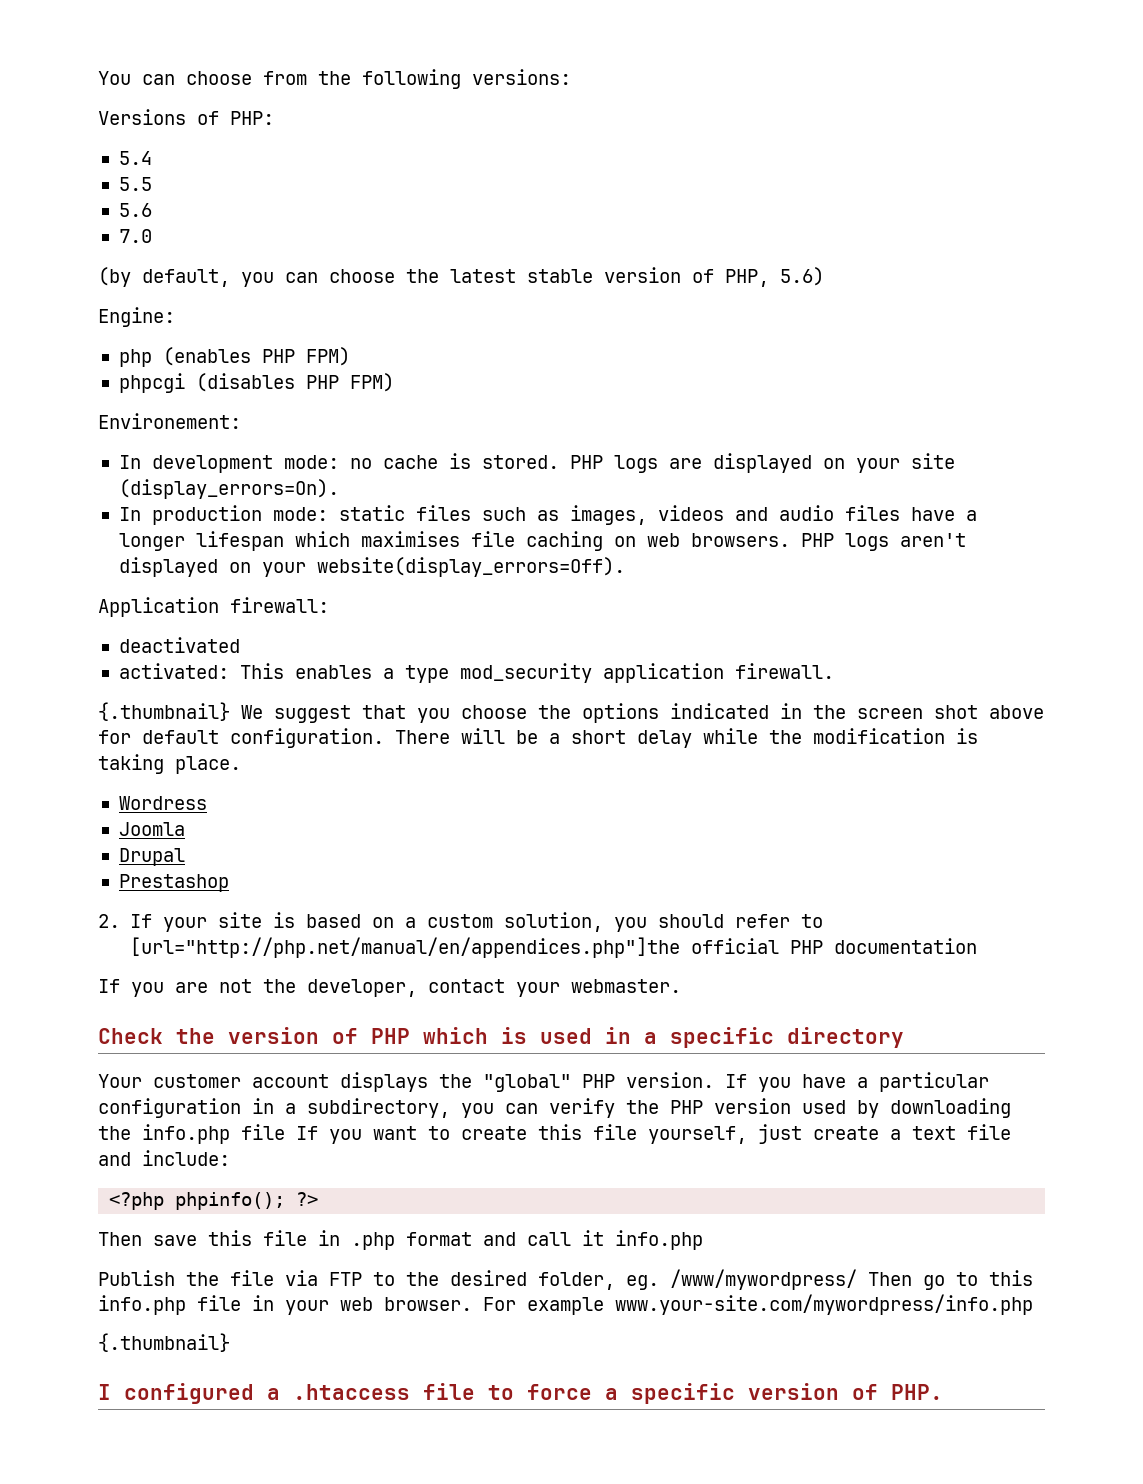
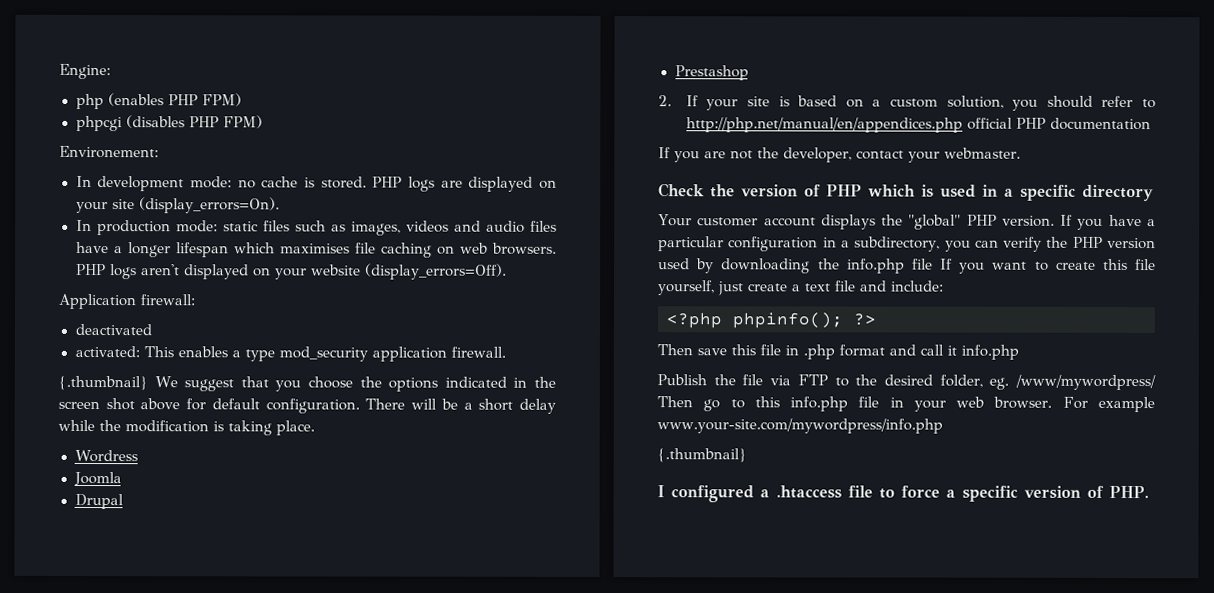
- You can choose from the following versions:
- Versions of PHP:
- 5.4
- 5.5
- 5.6
- 7.0
- (by default, you can choose the latest stable version of PHP, 5.6)
- PHP logs aren't displayed on your website(display_errors=Off).
+ PHP logs aren't displayed on your website (display_errors=Off).
- 2. If your site is based on a custom solution, you should refer to [url="http://php.net/manual/en/appendices.php"]the official PHP documentation
+ 2. If your site is based on a custom solution, you should refer to http://php.net/manual/en/appendices.php official PHP documentation

